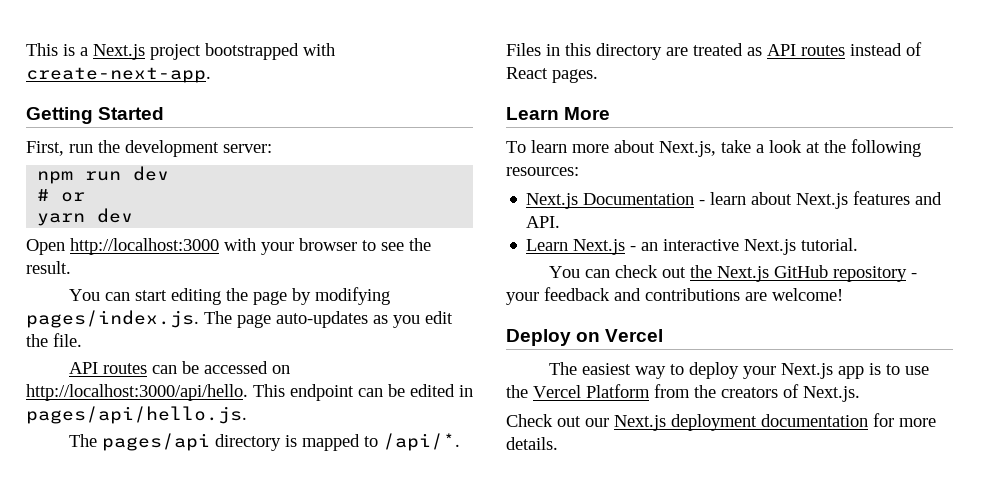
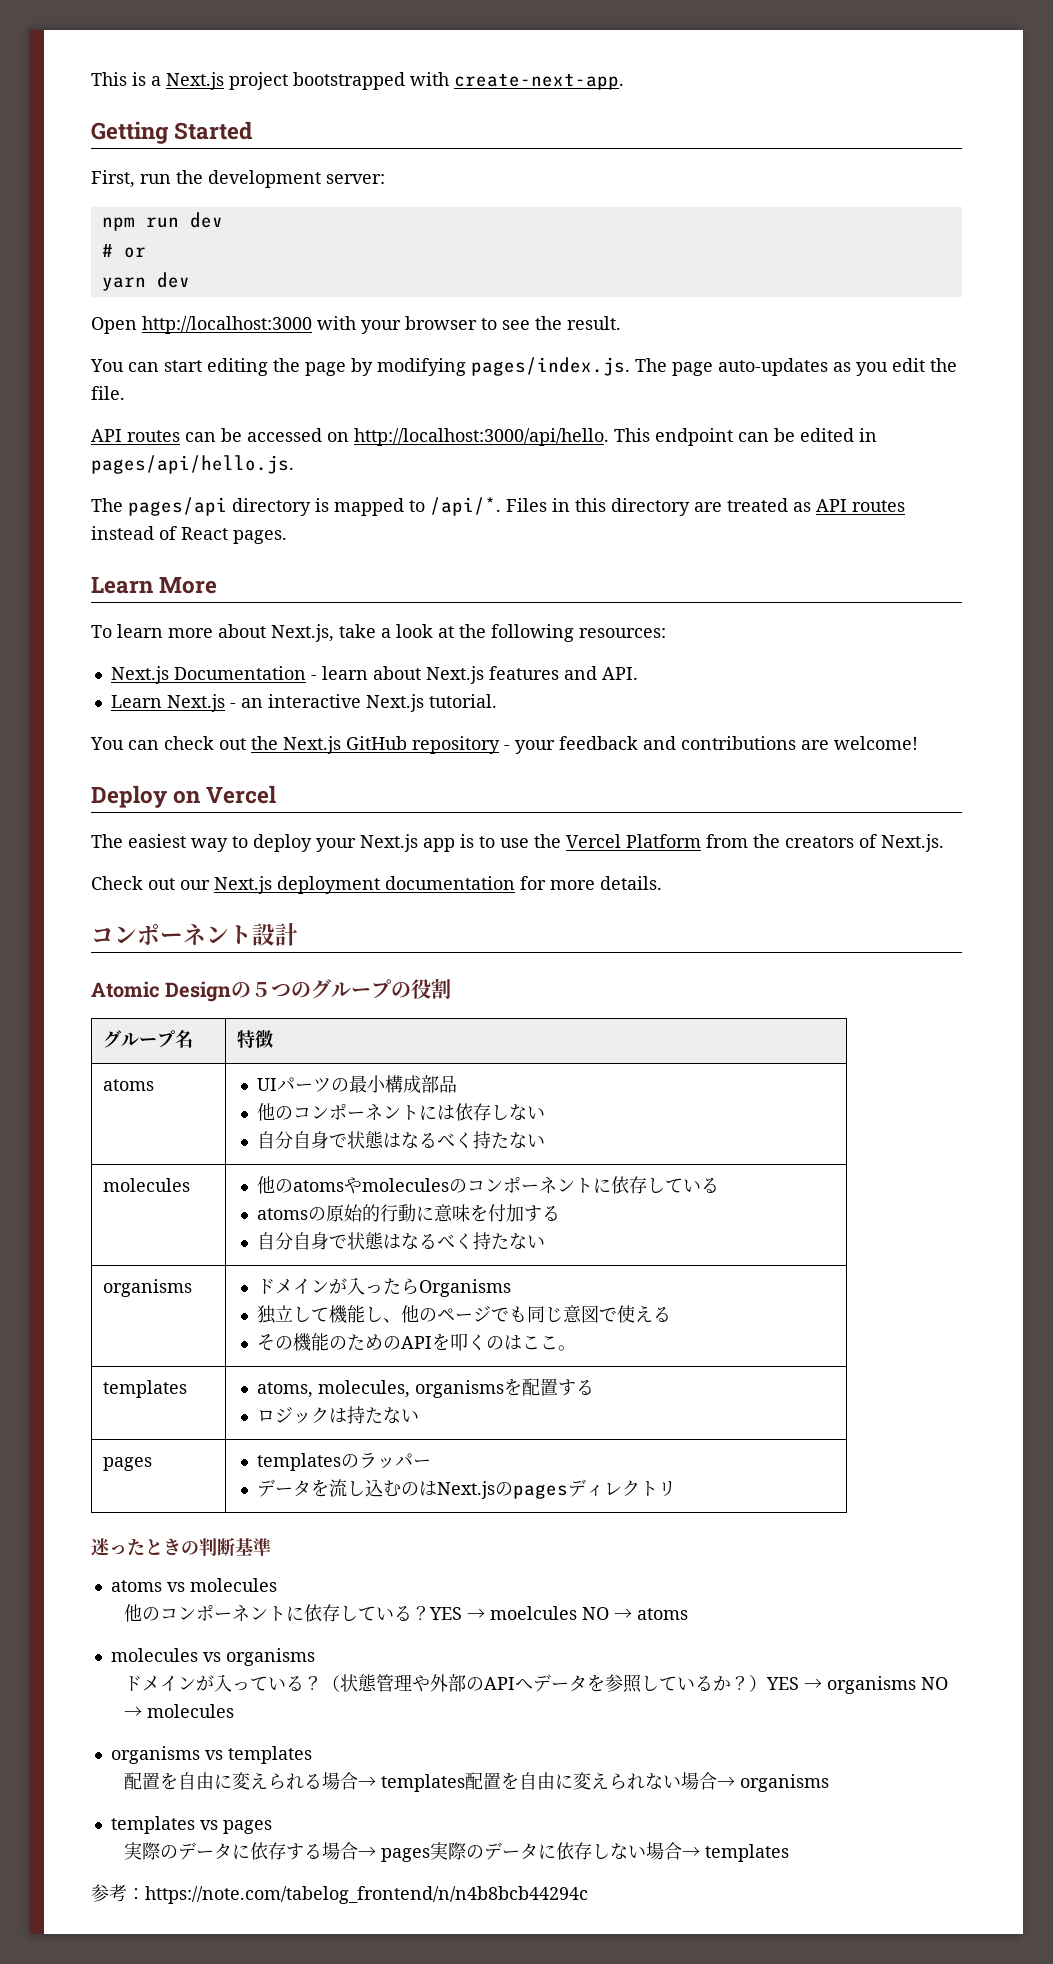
+ コンポーネント設計
+ Atomic Designの５つのグループの役割
+ グループ名 | 特徴
+ atoms | UIパーツの最小構成部品
+ 他のコンポーネントには依存しない
+ 自分自身で状態はなるべく持たない
+ molecules | 他のatomsやmoleculesのコンポーネントに依存している
+ atomsの原始的行動に意味を付加する
+ 自分自身で状態はなるべく持たない
+ organisms | ドメインが入ったらOrganisms
+ 独立して機能し、他のページでも同じ意図で使える
+ その機能のためのAPIを叩くのはここ。
+ templates | atoms, molecules, organismsを配置する
+ ロジックは持たない
+ pages | templatesのラッパー
+ データを流し込むのはNext.jsのpagesディレクトリ
+ 迷ったときの判断基準
+ atoms vs molecules
+ 他のコンポーネントに依存している？YES → moelcules NO → atoms
+ molecules vs organisms
+ ドメインが入っている？（状態管理や外部のAPIへデータを参照しているか？）YES → organisms NO → molecules
+ organisms vs templates
+ 配置を自由に変えられる場合→ templates配置を自由に変えられない場合→ organisms
+ templates vs pages
+ 実際のデータに依存する場合→ pages実際のデータに依存しない場合→ templates
+ 参考：https://note.com/tabelog_frontend/n/n4b8bcb44294c

